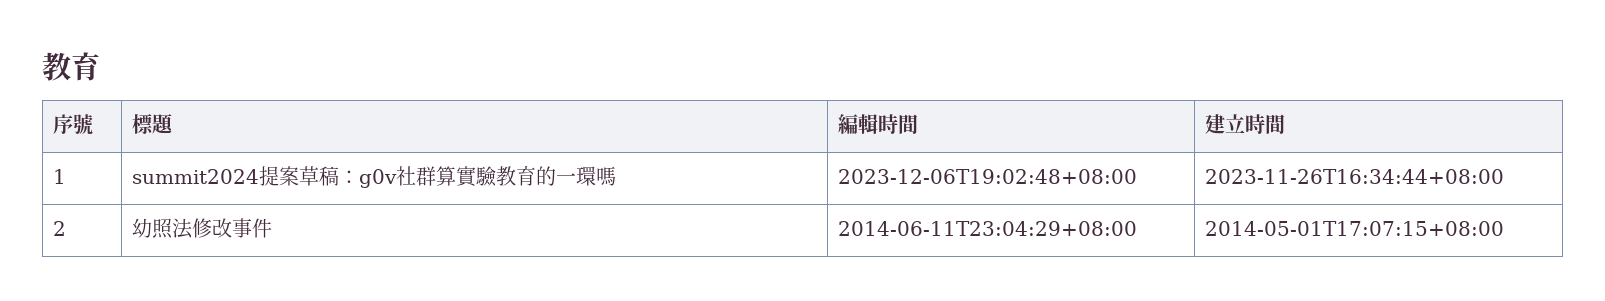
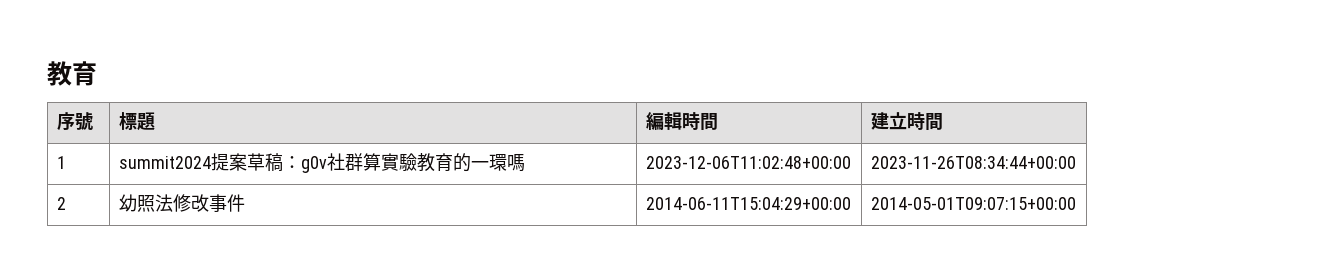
- 1 | summit2024提案草稿：g0v社群算實驗教育的一環嗎 | 2023-12-06T19:02:48+08:00 | 2023-11-26T16:34:44+08:00
+ 1 | summit2024提案草稿：g0v社群算實驗教育的一環嗎 | 2023-12-06T11:02:48+00:00 | 2023-11-26T08:34:44+00:00
- 2 | 幼照法修改事件 | 2014-06-11T23:04:29+08:00 | 2014-05-01T17:07:15+08:00
+ 2 | 幼照法修改事件 | 2014-06-11T15:04:29+00:00 | 2014-05-01T09:07:15+00:00

